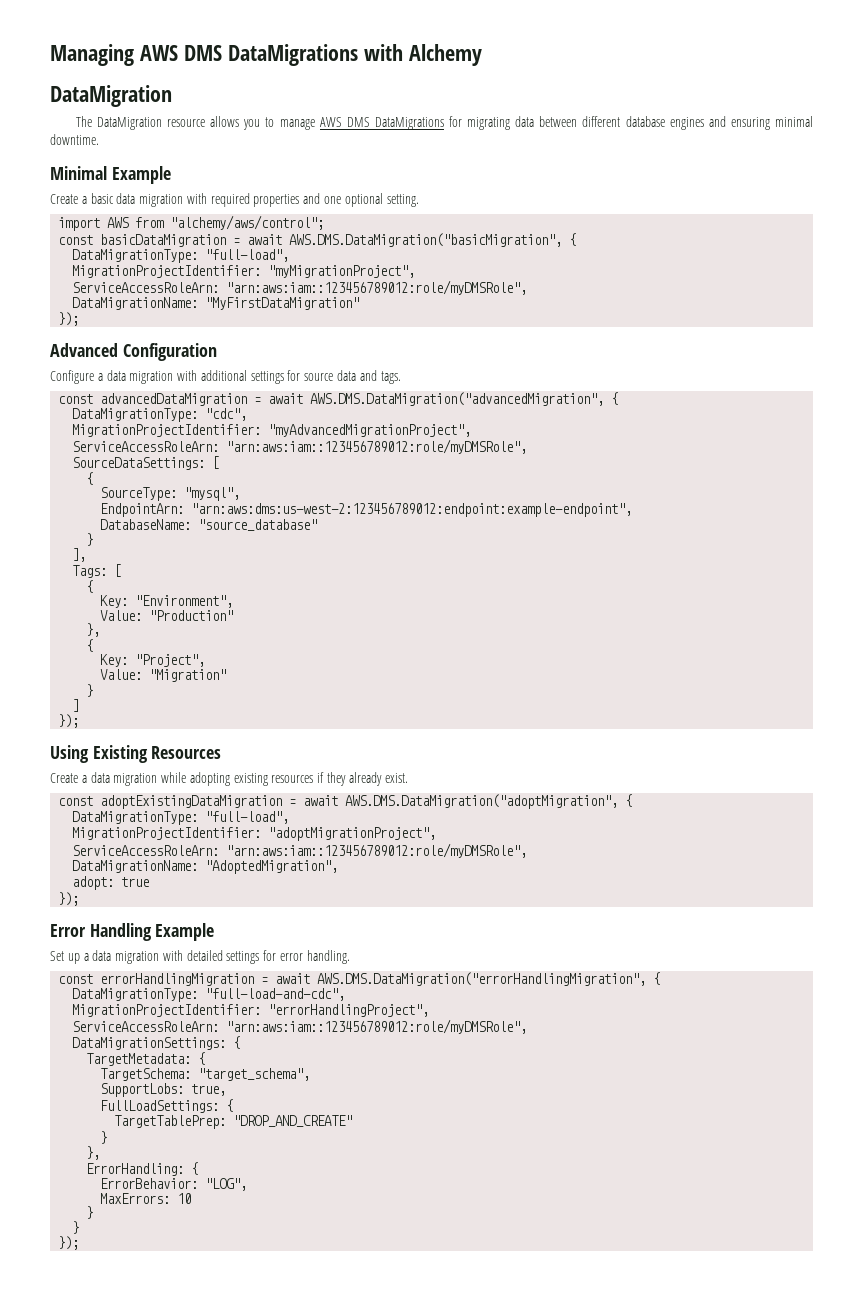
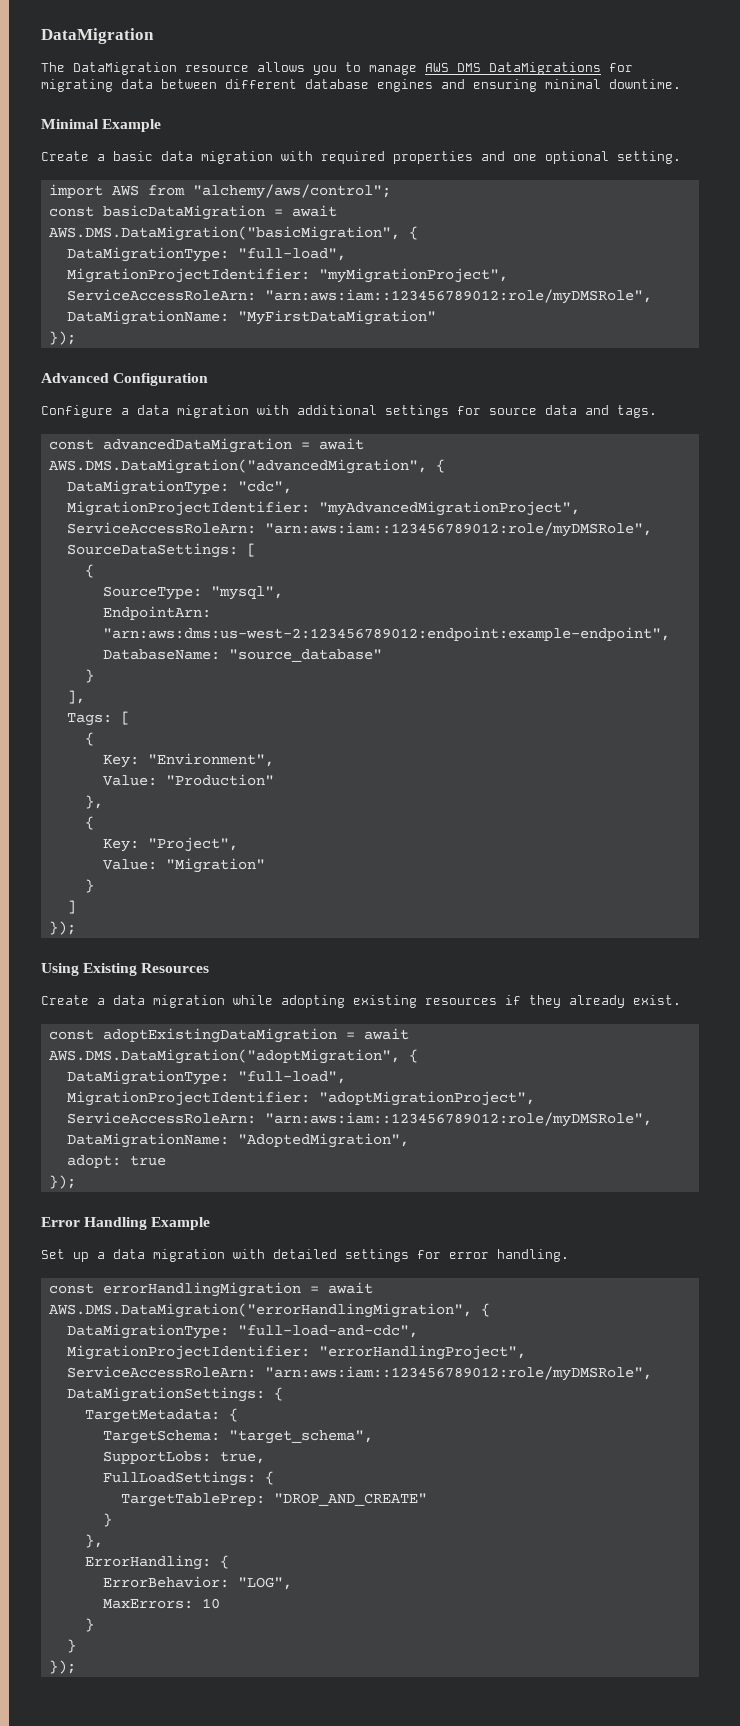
- Managing AWS DMS DataMigrations with Alchemy

